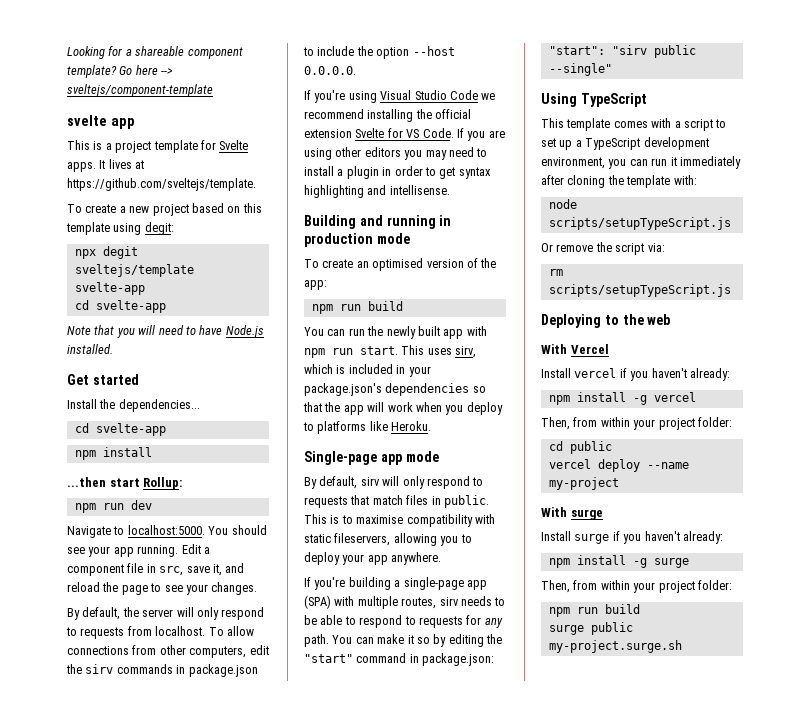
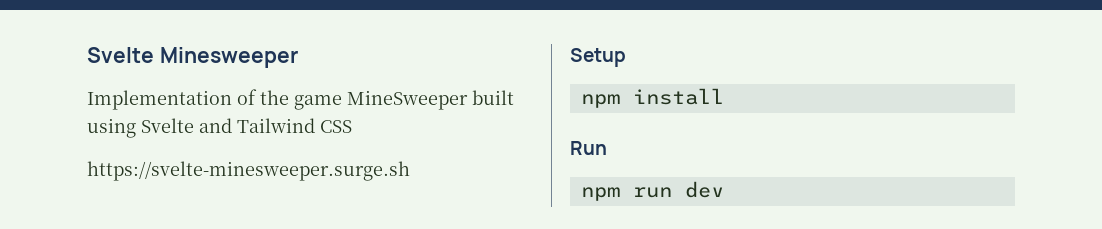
- Looking for a shareable component template? Go here --> sveltejs/component-template
- svelte app
- This is a project template for Svelte apps. It lives at https://github.com/sveltejs/template.
- To create a new project based on this template using degit:
- npx degit sveltejs/template svelte-app
- cd svelte-app
- Note that you will need to have Node.js installed.
- Get started
- Install the dependencies...
- cd svelte-app
+ Svelte Minesweeper
+ Implementation of the game MineSweeper built using Svelte and Tailwind CSS
+ https://svelte-minesweeper.surge.sh
+ Setup
- ...then start Rollup:
+ Run
- Navigate to localhost:5000. You should see your app running. Edit a component file in src, save it, and reload the page to see your changes.
- By default, the server will only respond to requests from localhost. To allow connections from other computers, edit the sirv commands in package.json to include the option --host 0.0.0.0.
- If you're using Visual Studio Code we recommend installing the official extension Svelte for VS Code. If you are using other editors you may need to install a plugin in order to get syntax highlighting and intellisense.
- Building and running in production mode
- To create an optimised version of the app:
- npm run build
- You can run the newly built app with npm run start. This uses sirv, which is included in your package.json's dependencies so that the app will work when you deploy to platforms like Heroku.
- Single-page app mode
- By default, sirv will only respond to requests that match files in public. This is to maximise compatibility with static fileservers, allowing you to deploy your app anywhere.
- If you're building a single-page app (SPA) with multiple routes, sirv needs to be able to respond to requests for any path. You can make it so by editing the "start" command in package.json:
- "start": "sirv public --single"
- Using TypeScript
- This template comes with a script to set up a TypeScript development environment, you can run it immediately after cloning the template with:
- node scripts/setupTypeScript.js
- Or remove the script via:
- rm scripts/setupTypeScript.js
- Deploying to the web
- With Vercel
- Install vercel if you haven't already:
- npm install -g vercel
- Then, from within your project folder:
- cd public
- vercel deploy --name my-project
- With surge
- Install surge if you haven't already:
- npm install -g surge
- Then, from within your project folder:
- npm run build
- surge public my-project.surge.sh

